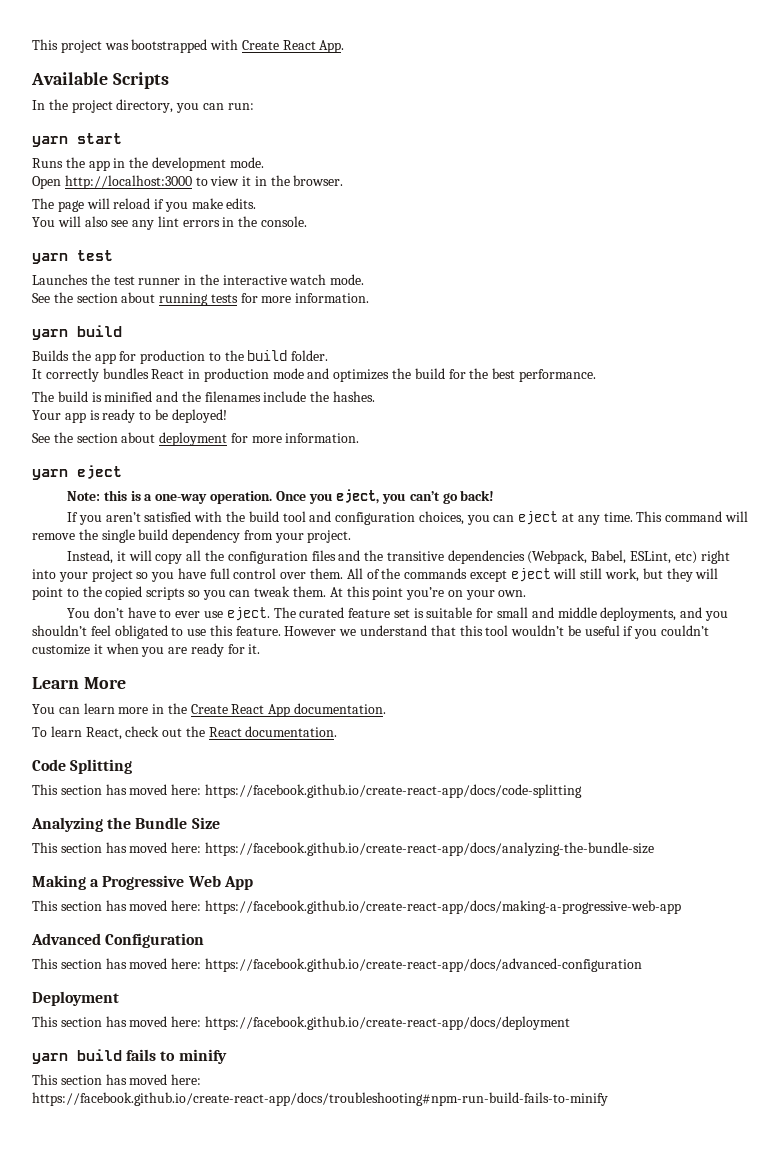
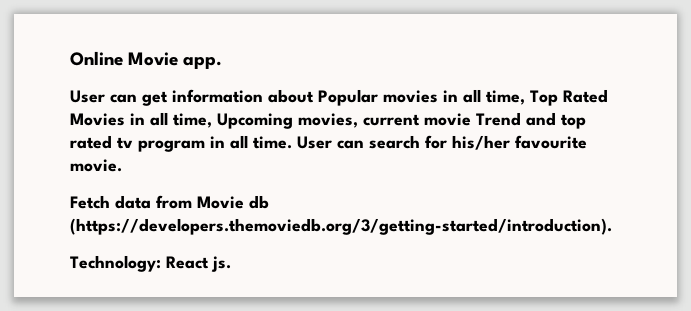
- This project was bootstrapped with Create React App.
- Available Scripts
- In the project directory, you can run:
- yarn start
- Runs the app in the development mode.
- Open http://localhost:3000 to view it in the browser.
- The page will reload if you make edits.
- You will also see any lint errors in the console.
- yarn test
- Launches the test runner in the interactive watch mode.
- See the section about running tests for more information.
- yarn build
- Builds the app for production to the build folder.
- It correctly bundles React in production mode and optimizes the build for the best performance.
- The build is minified and the filenames include the hashes.
- Your app is ready to be deployed!
- See the section about deployment for more information.
- yarn eject
- Note: this is a one-way operation. Once you eject, you can’t go back!
- If you aren’t satisfied with the build tool and configuration choices, you can eject at any time. This command will remove the single build dependency from your project.
- Instead, it will copy all the configuration files and the transitive dependencies (Webpack, Babel, ESLint, etc) right into your project so you have full control over them. All of the commands except eject will still work, but they will point to the copied scripts so you can tweak them. At this point you’re on your own.
- You don’t have to ever use eject. The curated feature set is suitable for small and middle deployments, and you shouldn’t feel obligated to use this feature. However we understand that this tool wouldn’t be useful if you couldn’t customize it when you are ready for it.
- Learn More
- You can learn more in the Create React App documentation.
- To learn React, check out the React documentation.
- Code Splitting
- This section has moved here: https://facebook.github.io/create-react-app/docs/code-splitting
- Analyzing the Bundle Size
- This section has moved here: https://facebook.github.io/create-react-app/docs/analyzing-the-bundle-size
- Making a Progressive Web App
- This section has moved here: https://facebook.github.io/create-react-app/docs/making-a-progressive-web-app
- Advanced Configuration
- This section has moved here: https://facebook.github.io/create-react-app/docs/advanced-configuration
- Deployment
- This section has moved here: https://facebook.github.io/create-react-app/docs/deployment
- yarn build fails to minify
- This section has moved here: https://facebook.github.io/create-react-app/docs/troubleshooting#npm-run-build-fails-to-minify
+ Online Movie app.
+ User can get information about Popular movies in all time, Top Rated Movies in all time, Upcoming movies, current movie Trend and top rated tv program in all time. User can search for his/her favourite movie.
+ Fetch data from Movie db (https://developers.themoviedb.org/3/getting-started/introduction).
+ Technology: React js.

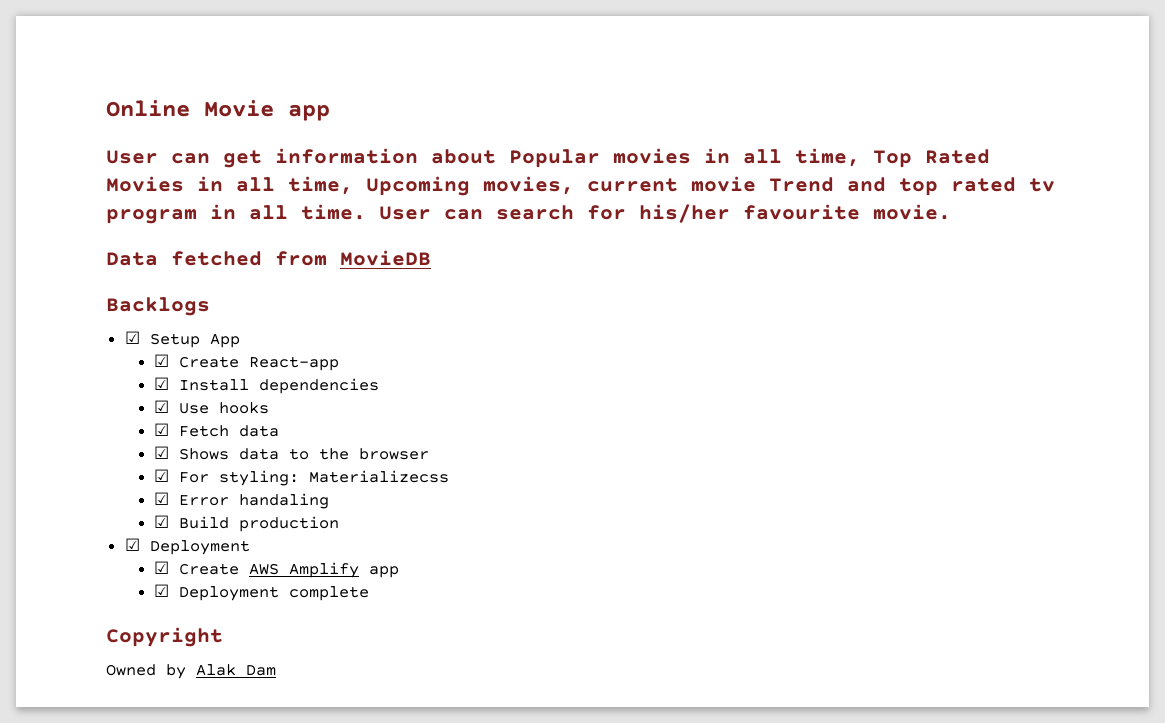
- Online Movie app.
+ Online Movie app
- Fetch data from Movie db (https://developers.themoviedb.org/3/getting-started/introduction).
- Technology: React js.
+ Data fetched from MovieDB
+ Backlogs
+ ☑ Setup App
+ ☑ Create React-app
+ ☑ Install dependencies
+ ☑ Use hooks
+ ☑ Fetch data
+ ☑ Shows data to the browser
+ ☑ For styling: Materializecss
+ ☑ Error handaling
+ ☑ Build production
+ ☑ Deployment
+ ☑ Create AWS Amplify app
+ ☑ Deployment complete
+ Copyright
+ Owned by Alak Dam

